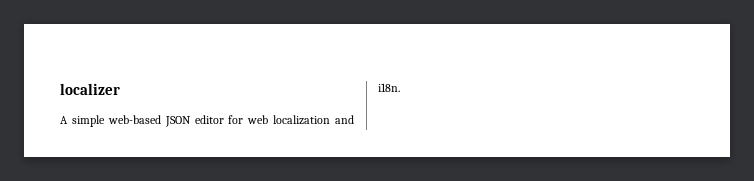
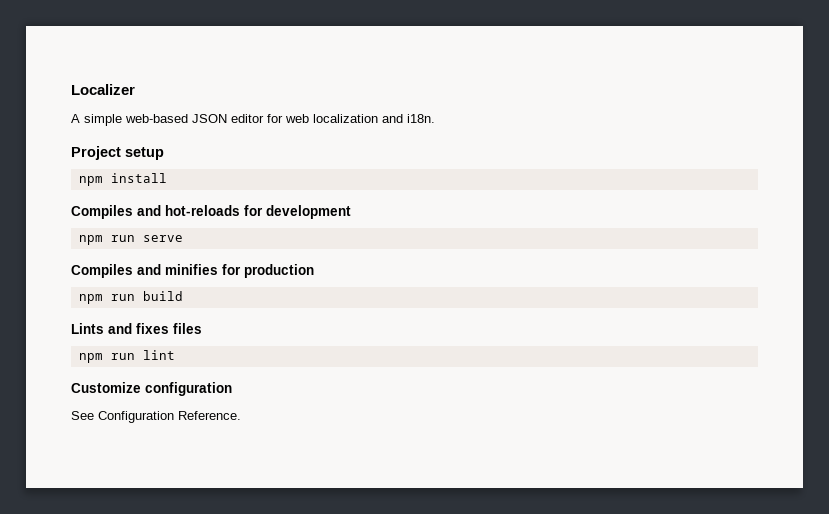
- localizer
+ Localizer
+ Project setup
+ npm install
+ Compiles and hot-reloads for development
+ npm run serve
+ Compiles and minifies for production
+ npm run build
+ Lints and fixes files
+ npm run lint
+ Customize configuration
+ See Configuration Reference.

